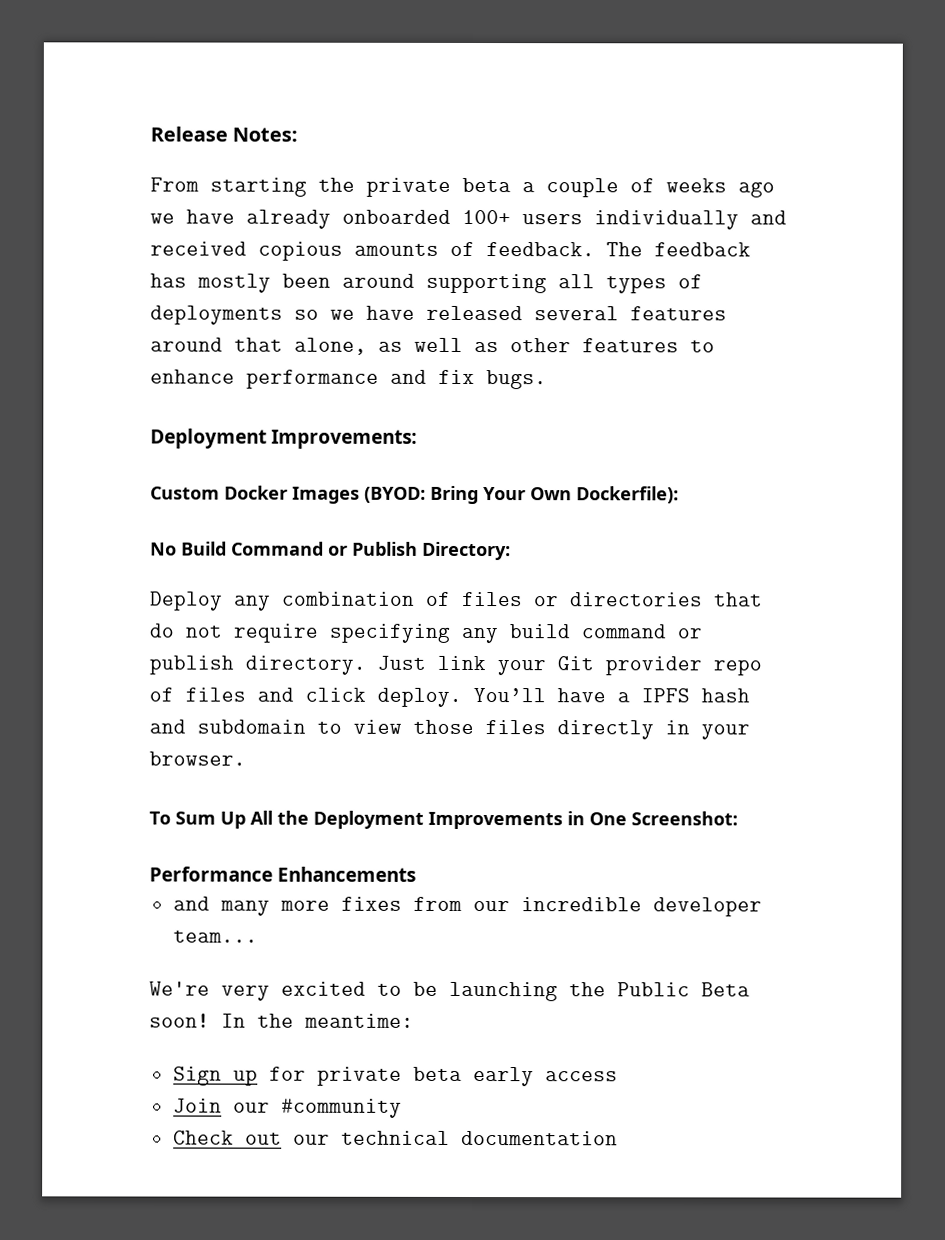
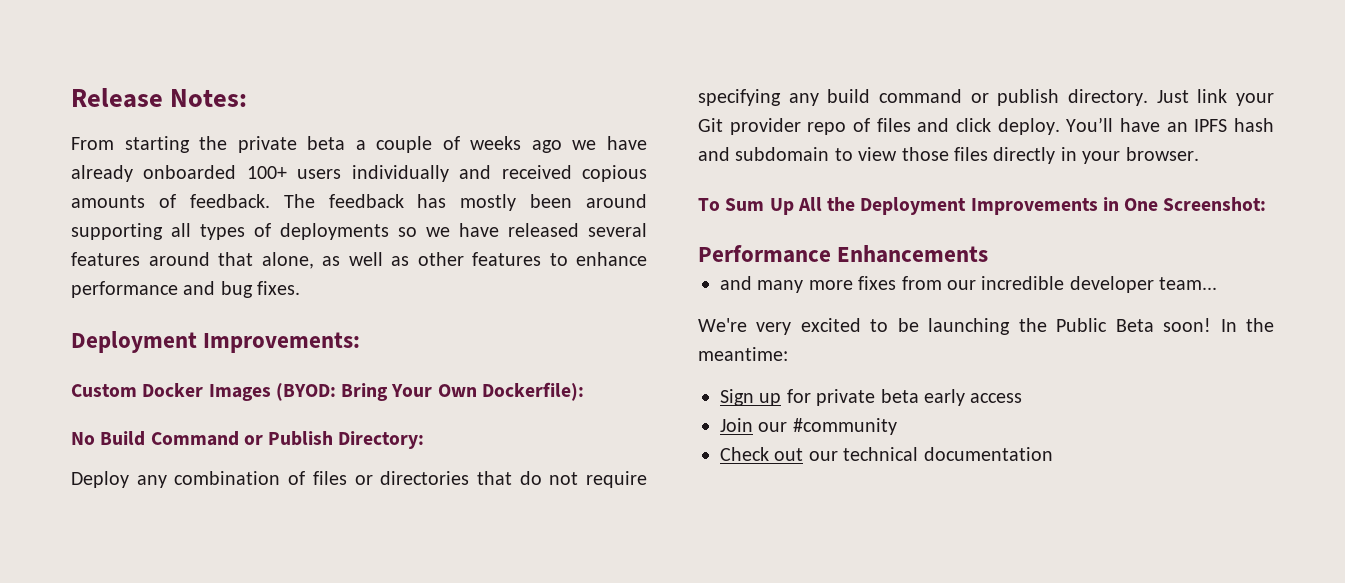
- The feedback has mostly been around supporting all types of deployments so we have released several features around that alone, as well as other features to enhance performance and fix bugs.
+ The feedback has mostly been around supporting all types of deployments so we have released several features around that alone, as well as other features to enhance performance and bug fixes.
- You’ll have a IPFS hash and subdomain to view those files directly in your browser.
+ You’ll have an IPFS hash and subdomain to view those files directly in your browser.

